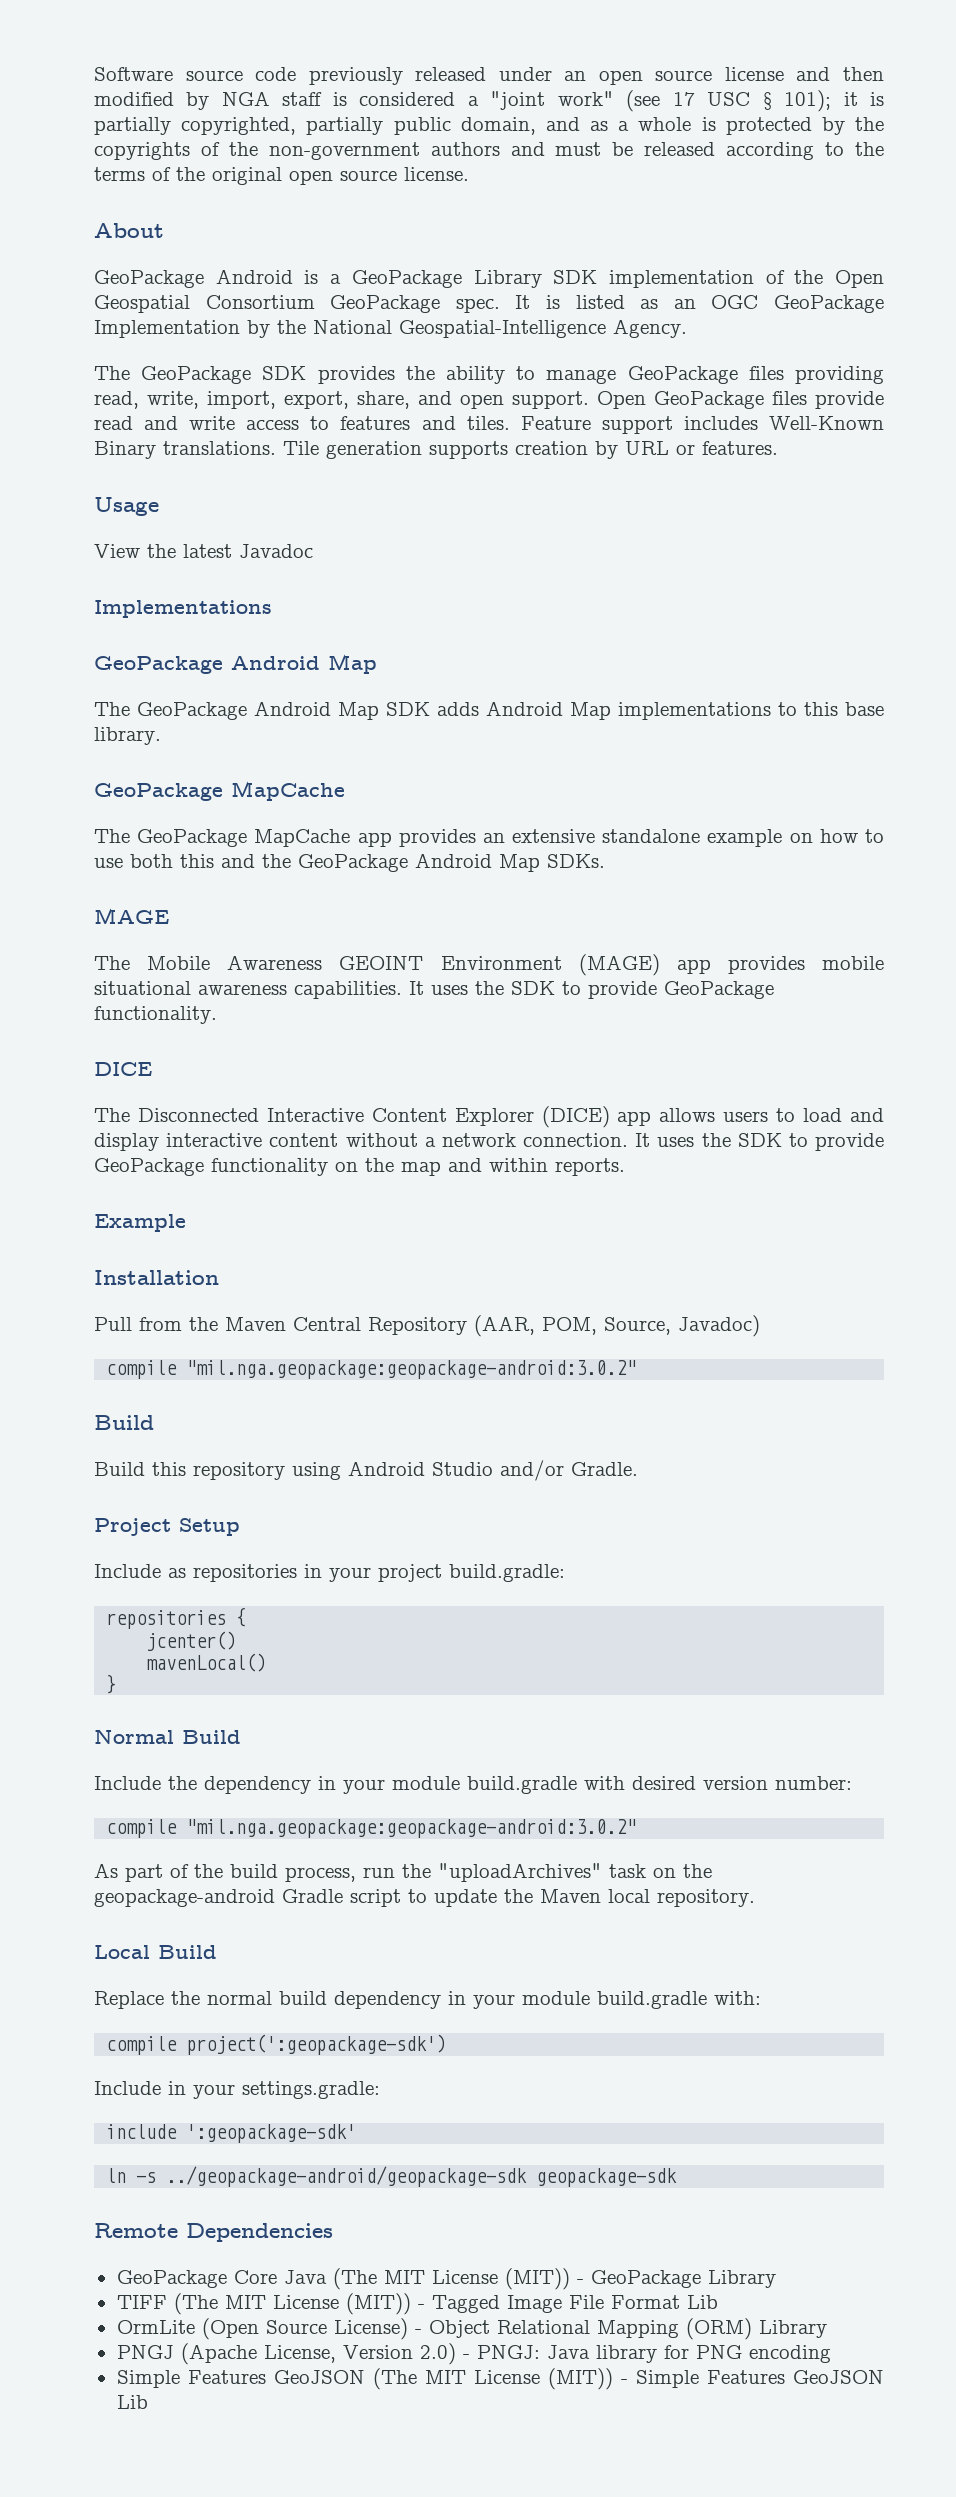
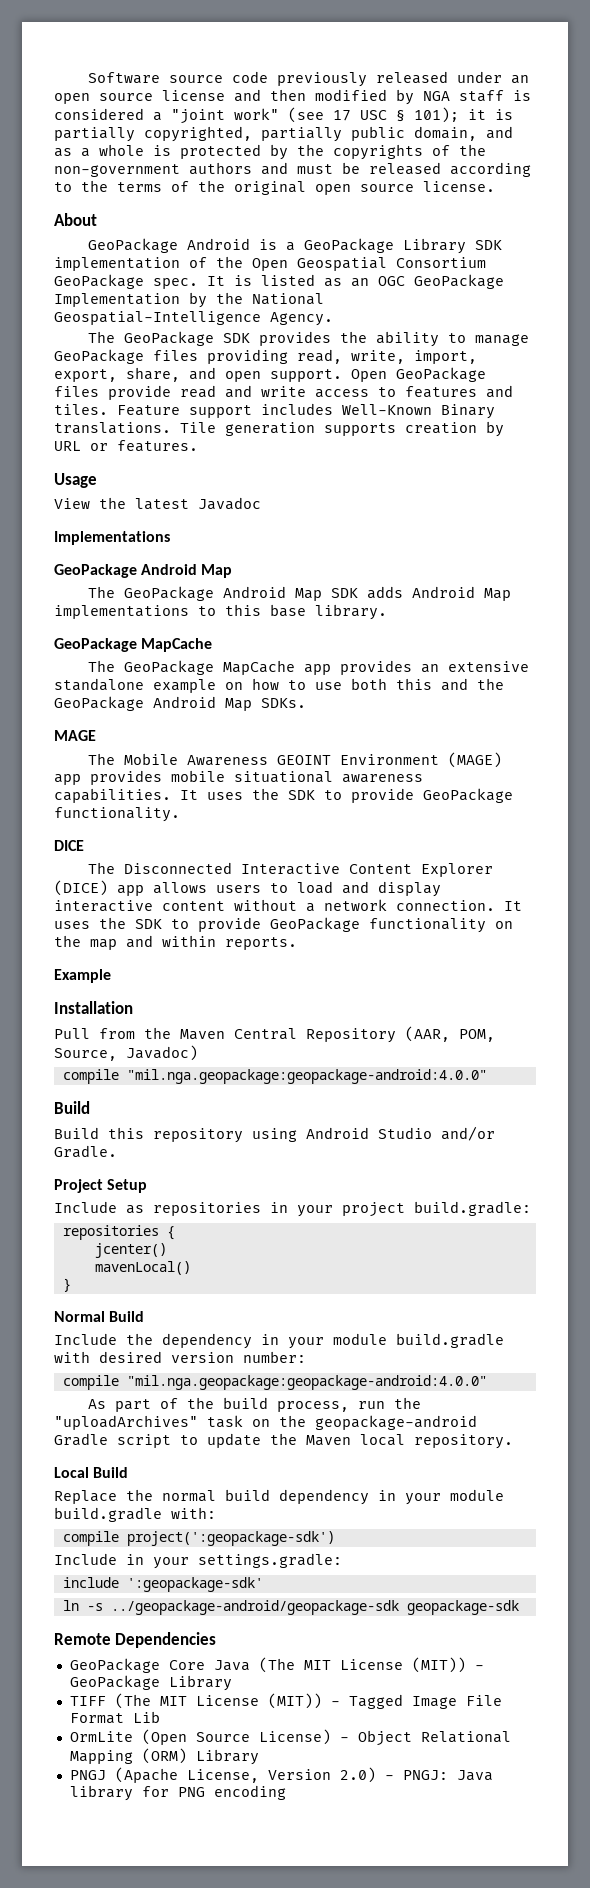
  Pull from the Maven Central Repository (AAR, POM, Source, Javadoc)
- compile "mil.nga.geopackage:geopackage-android:3.0.2"
+ compile "mil.nga.geopackage:geopackage-android:4.0.0"
  Include the dependency in your module build.gradle with desired version number:
- compile "mil.nga.geopackage:geopackage-android:3.0.2"
+ compile "mil.nga.geopackage:geopackage-android:4.0.0"
- Simple Features GeoJSON (The MIT License (MIT)) - Simple Features GeoJSON Lib

